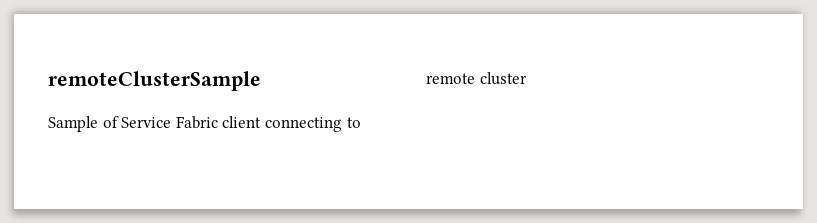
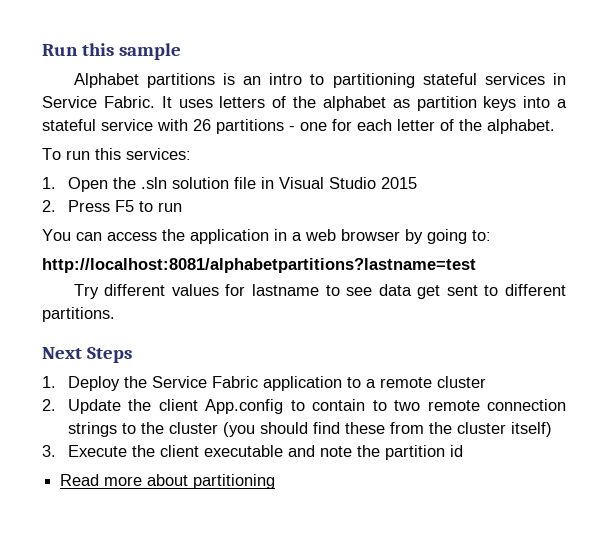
- remoteClusterSample
- Sample of Service Fabric client connecting to remote cluster
+ Run this sample
+ Alphabet partitions is an intro to partitioning stateful services in Service Fabric. It uses letters of the alphabet as partition keys into a stateful service with 26 partitions - one for each letter of the alphabet.
+ To run this services:
+ 1. Open the .sln solution file in Visual Studio 2015
+ 2. Press F5 to run
+ You can access the application in a web browser by going to:
+ http://localhost:8081/alphabetpartitions?lastname=test
+ Try different values for lastname to see data get sent to different partitions.
+ Next Steps
+ 1. Deploy the Service Fabric application to a remote cluster
+ 2. Update the client App.config to contain to two remote connection strings to the cluster (you should find these from the cluster itself)
+ 3. Execute the client executable and note the partition id
+ Read more about partitioning

